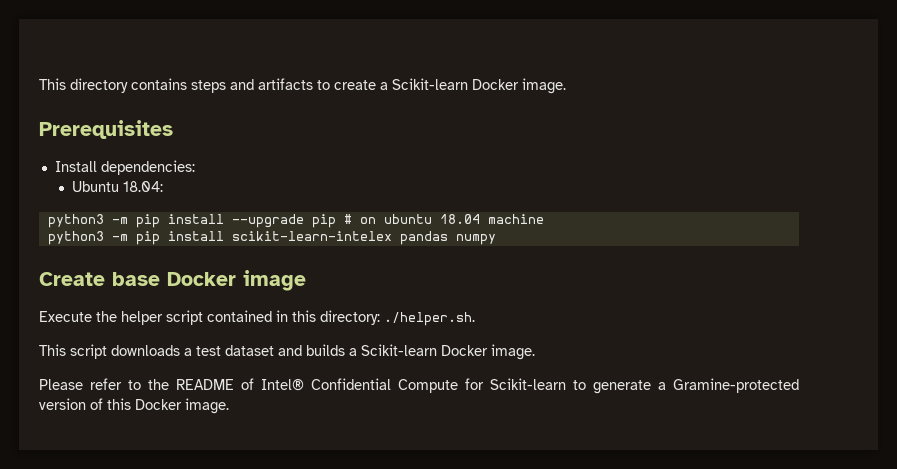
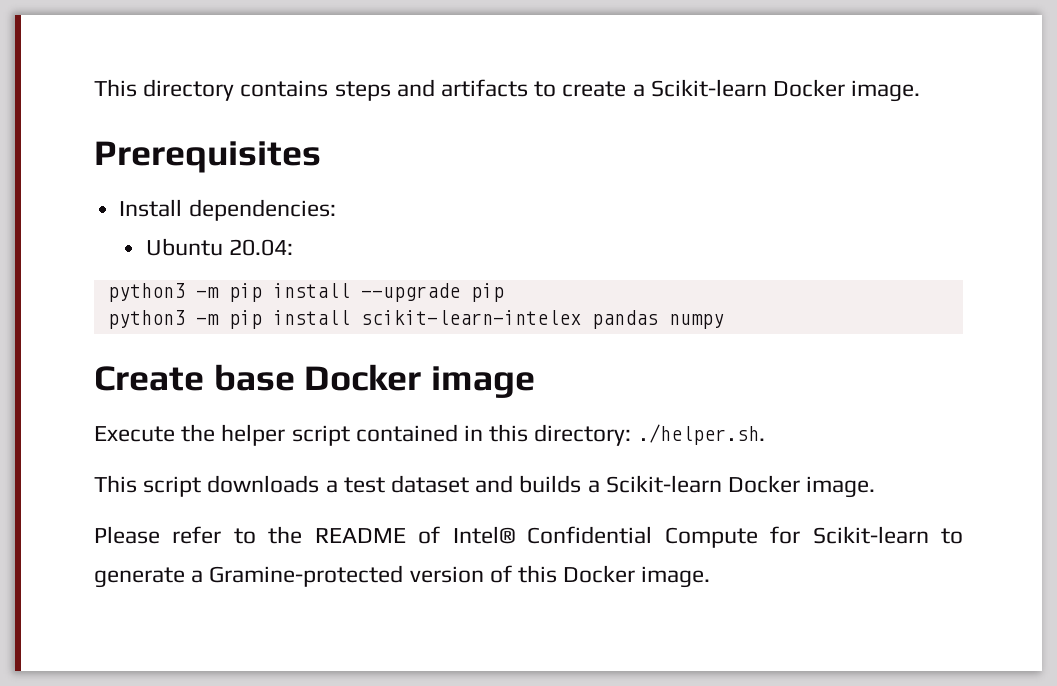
- Ubuntu 18.04:
+ Ubuntu 20.04:
- python3 -m pip install --upgrade pip # on ubuntu 18.04 machine
+ python3 -m pip install --upgrade pip

